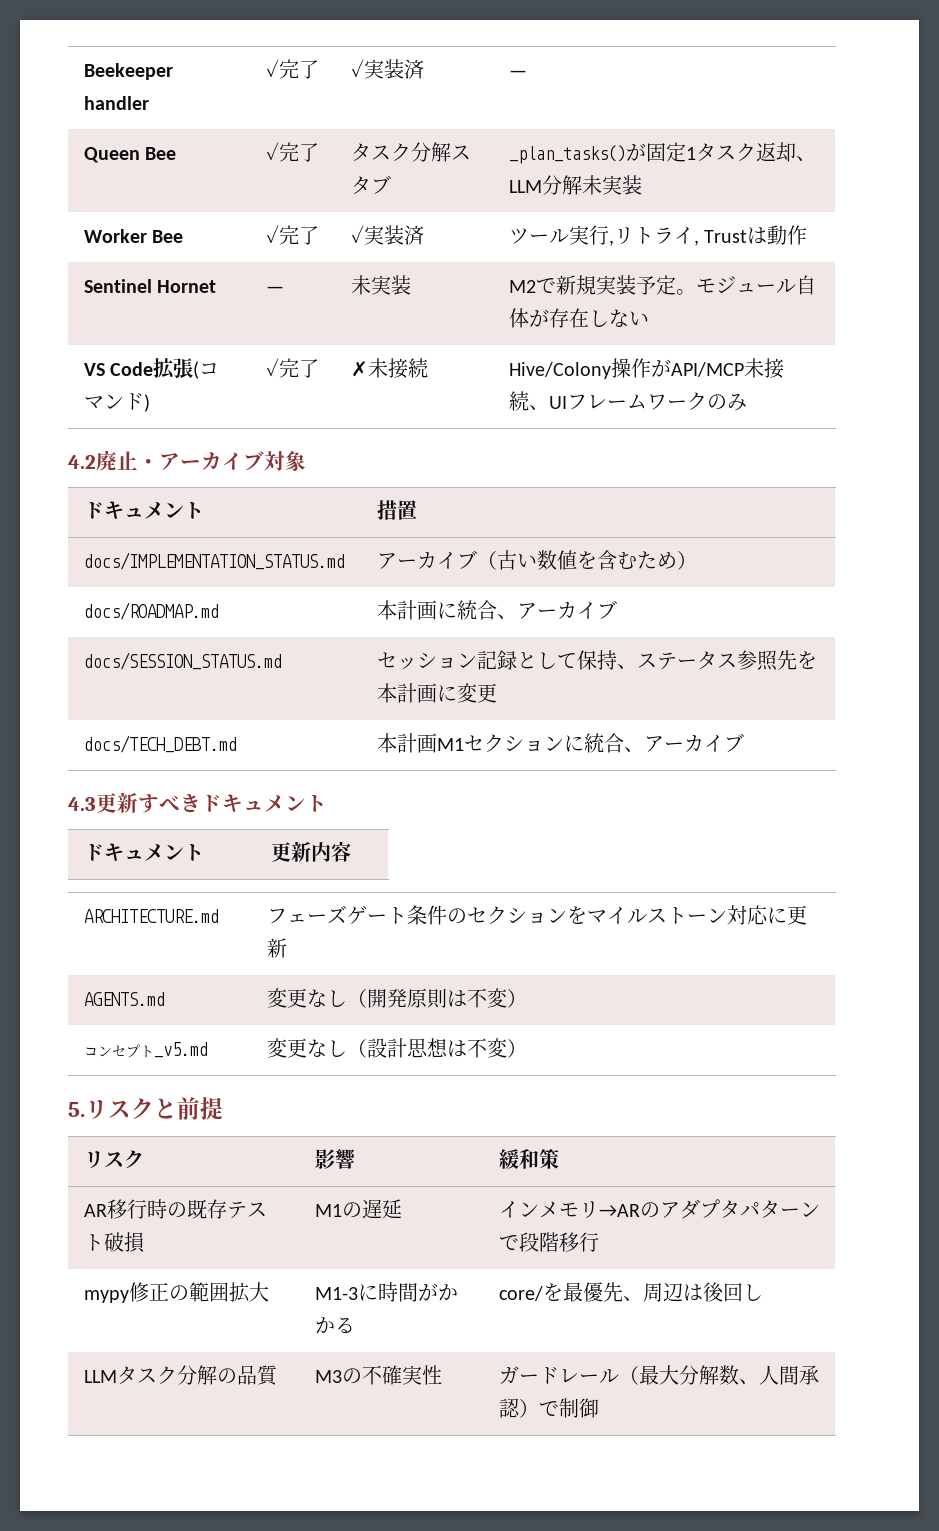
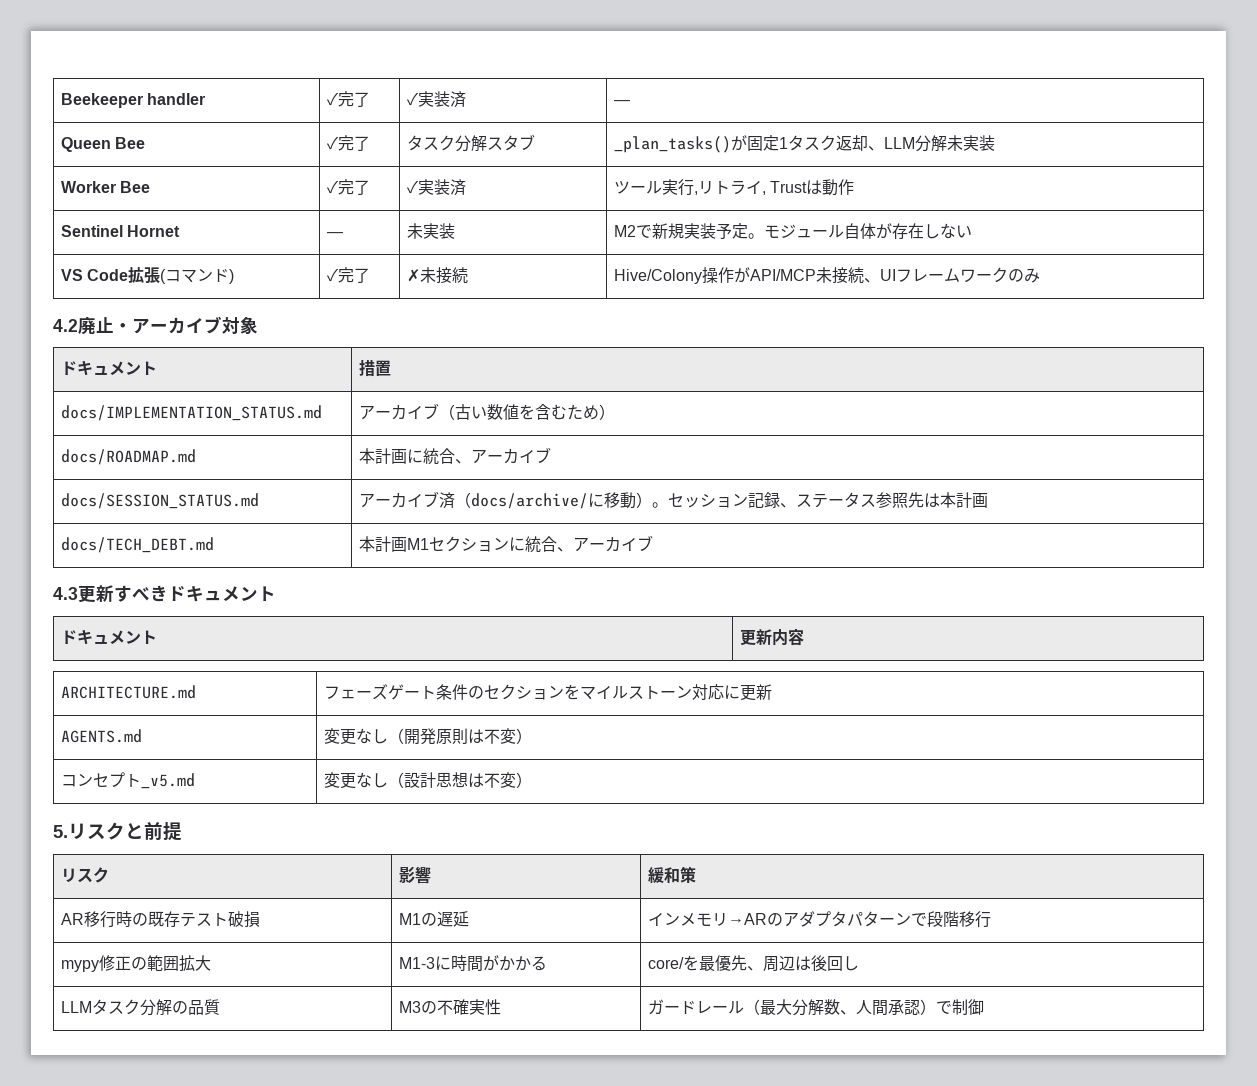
- docs/SESSION_STATUS.md | セッション記録として保持、ステータス参照先を本計画に変更
+ docs/SESSION_STATUS.md | アーカイブ済（docs/archive/に移動）。セッション記録、ステータス参照先は本計画

